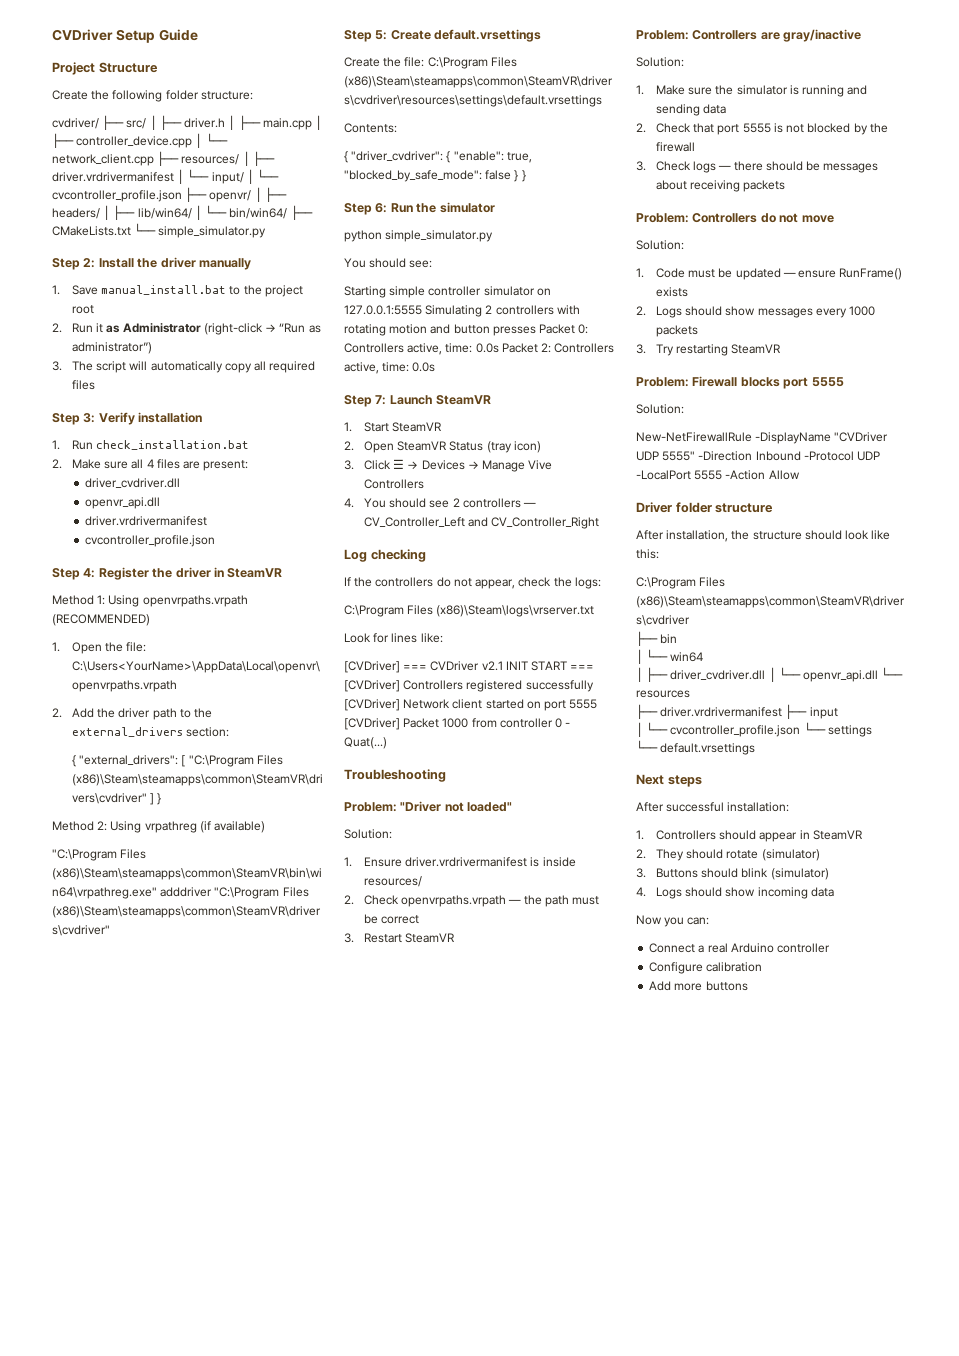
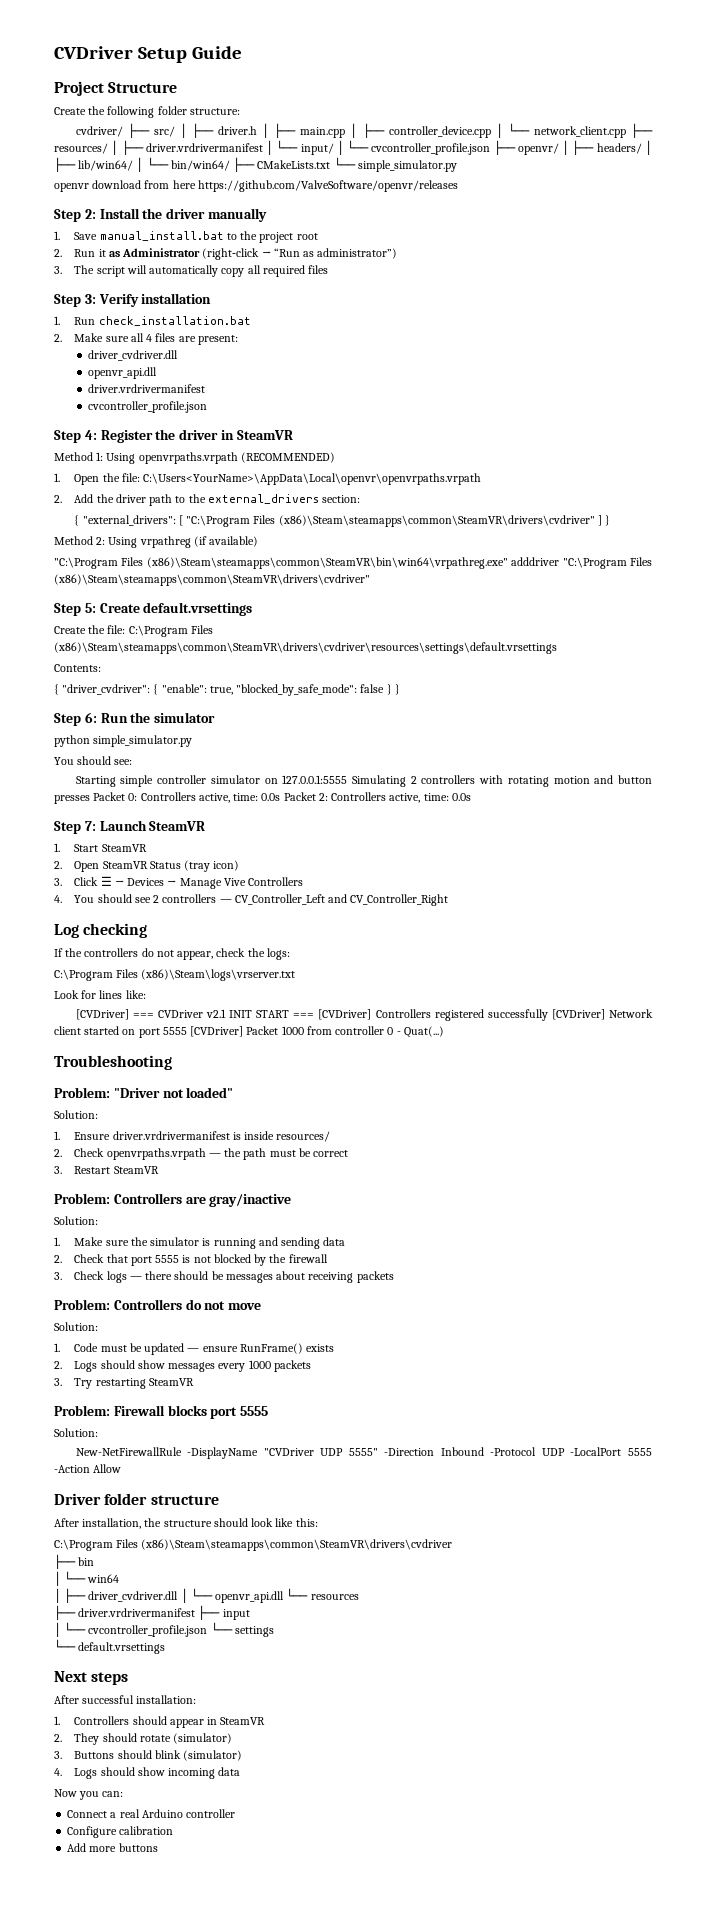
+ openvr download from here https://github.com/ValveSoftware/openvr/releases

